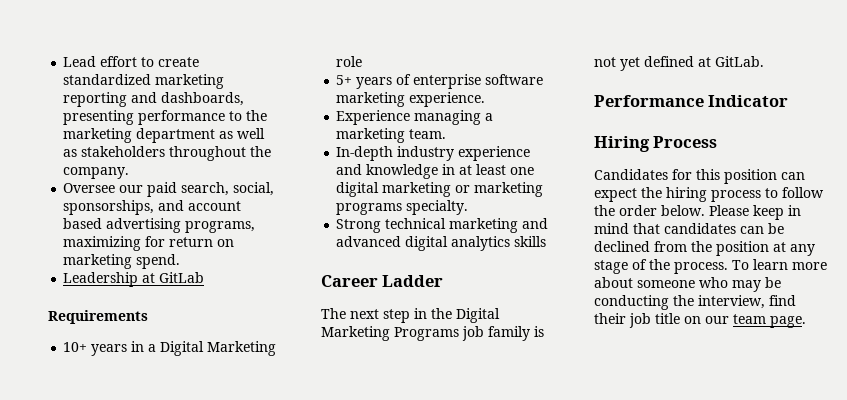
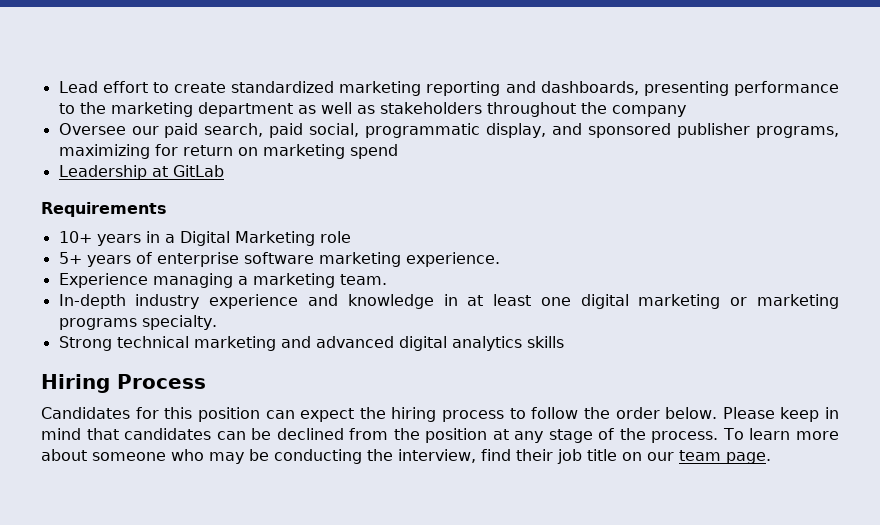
- Lead effort to create standardized marketing reporting and dashboards, presenting performance to the marketing department as well as stakeholders throughout the company.
+ Lead effort to create standardized marketing reporting and dashboards, presenting performance to the marketing department as well as stakeholders throughout the company
- Oversee our paid search, social, sponsorships, and account based advertising programs, maximizing for return on marketing spend.
+ Oversee our paid search, paid social, programmatic display, and sponsored publisher programs, maximizing for return on marketing spend
- Career Ladder
- The next step in the Digital Marketing Programs job family is not yet defined at GitLab.
- Performance Indicator

